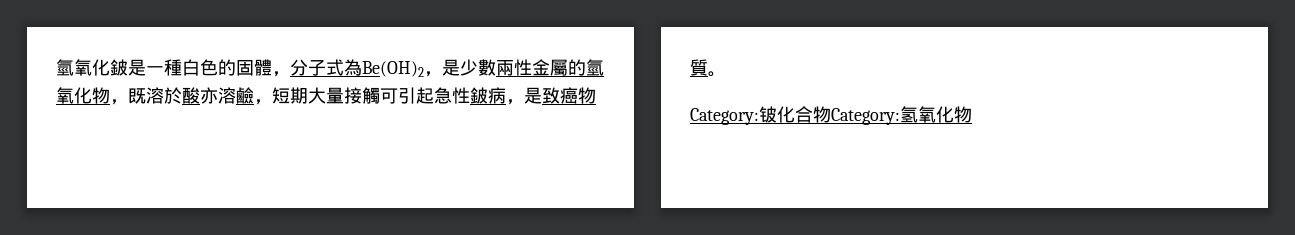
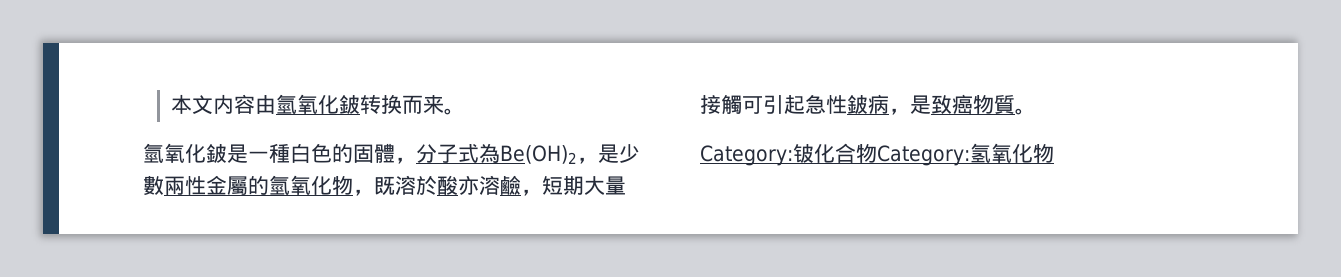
+ 本文内容由氫氧化鈹转换而来。

